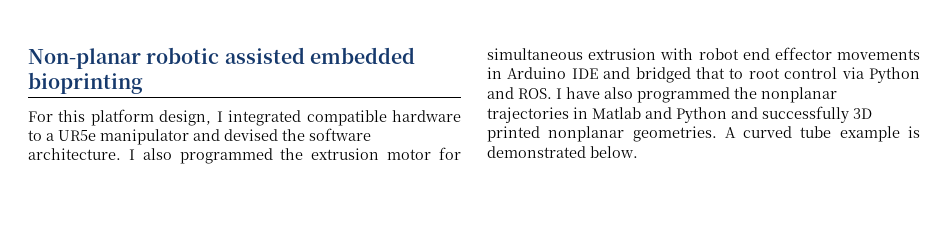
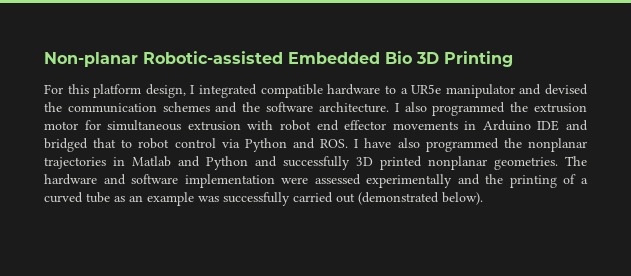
- Non-planar robotic assisted embedded bioprinting
+ Non-planar Robotic-assisted Embedded Bio 3D Printing
- For this platform design, I integrated compatible hardware to a UR5e manipulator and devised the software architecture.
+ For this platform design, I integrated compatible hardware to a UR5e manipulator and devised the communication schemes and the software architecture.
- I also programmed the extrusion motor for simultaneous extrusion with robot end effector movements in Arduino IDE and bridged that to root control via Python and ROS. I have also programmed the nonplanar trajectories in Matlab and Python and successfully 3D printed nonplanar geometries.
+ I also programmed the extrusion motor for simultaneous extrusion with robot end effector movements in Arduino IDE and bridged that to robot control via Python and ROS. I have also programmed the nonplanar trajectories in Matlab and Python and successfully 3D printed nonplanar geometries.
- A curved tube example is demonstrated below.
+ The hardware and software implementation were assessed experimentally and the printing of a curved tube as an example was successfully carried out (demonstrated below).

